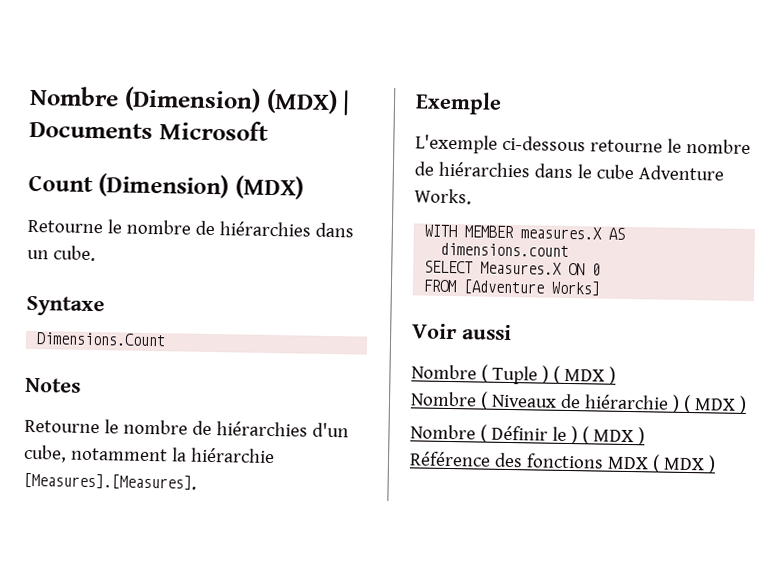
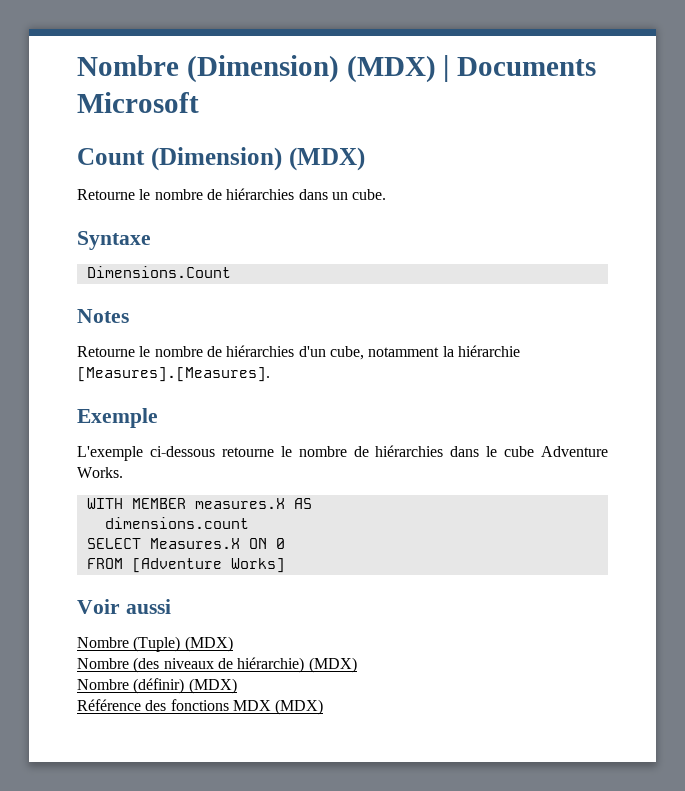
- Nombre ( Tuple ) ( MDX )
- Nombre ( Niveaux de hiérarchie ) ( MDX )
- Nombre ( Définir le ) ( MDX )
+ Nombre (Tuple) (MDX)
+ Nombre (des niveaux de hiérarchie) (MDX)
+ Nombre (définir) (MDX)
- Référence des fonctions MDX ( MDX )
+ Référence des fonctions MDX (MDX)

